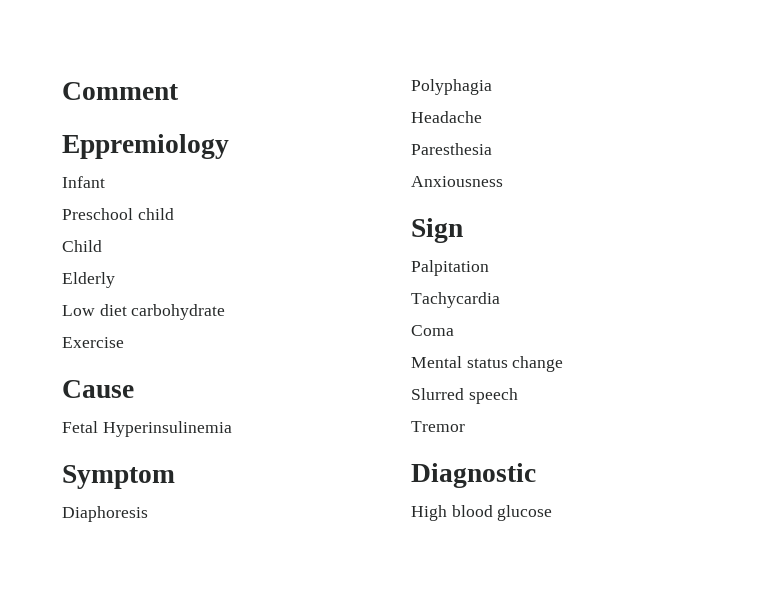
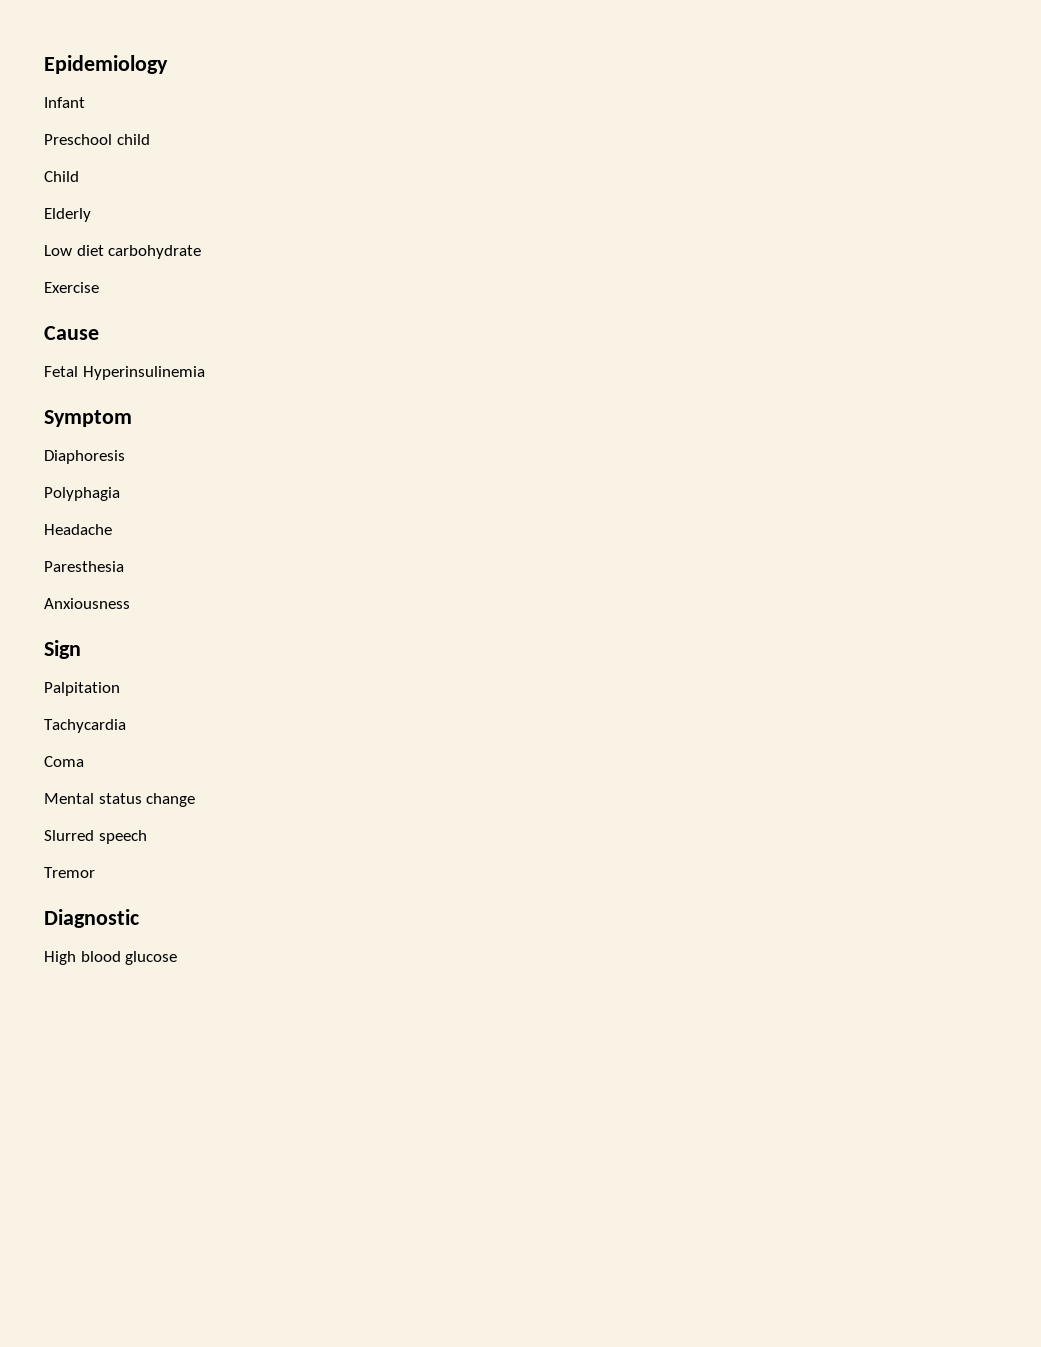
- Comment
- Eppremiology
+ Epidemiology

